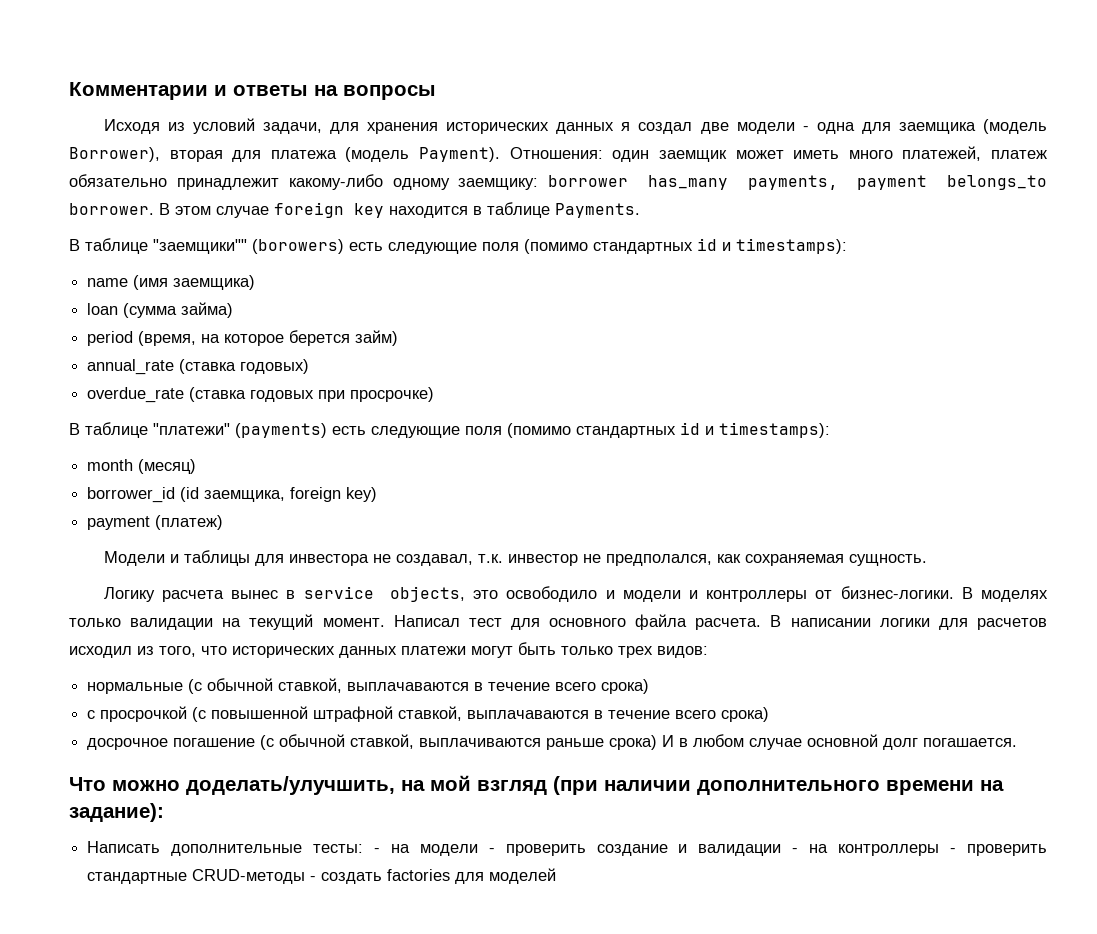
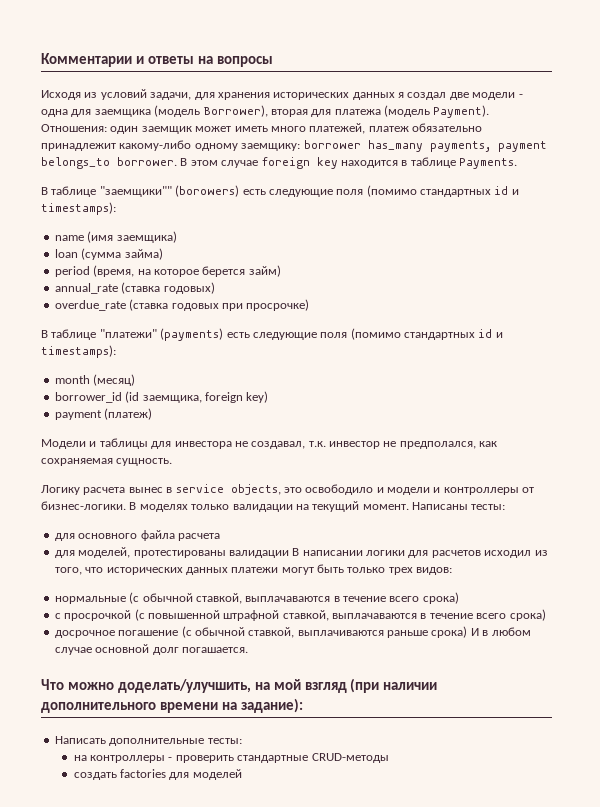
- Написал тест для основного файла расчета. В написании логики для расчетов исходил из того, что исторических данных платежи могут быть только трех видов:
+ Написаны тесты:
+ для основного файла расчета
+ для моделей, протестированы валидации В написании логики для расчетов исходил из того, что исторических данных платежи могут быть только трех видов:
- Написать дополнительные тесты: - на модели - проверить создание и валидации - на контроллеры - проверить стандартные CRUD-методы - создать factories для моделей
+ Написать дополнительные тесты:
+ на контроллеры - проверить стандартные CRUD-методы
+ создать factories для моделей

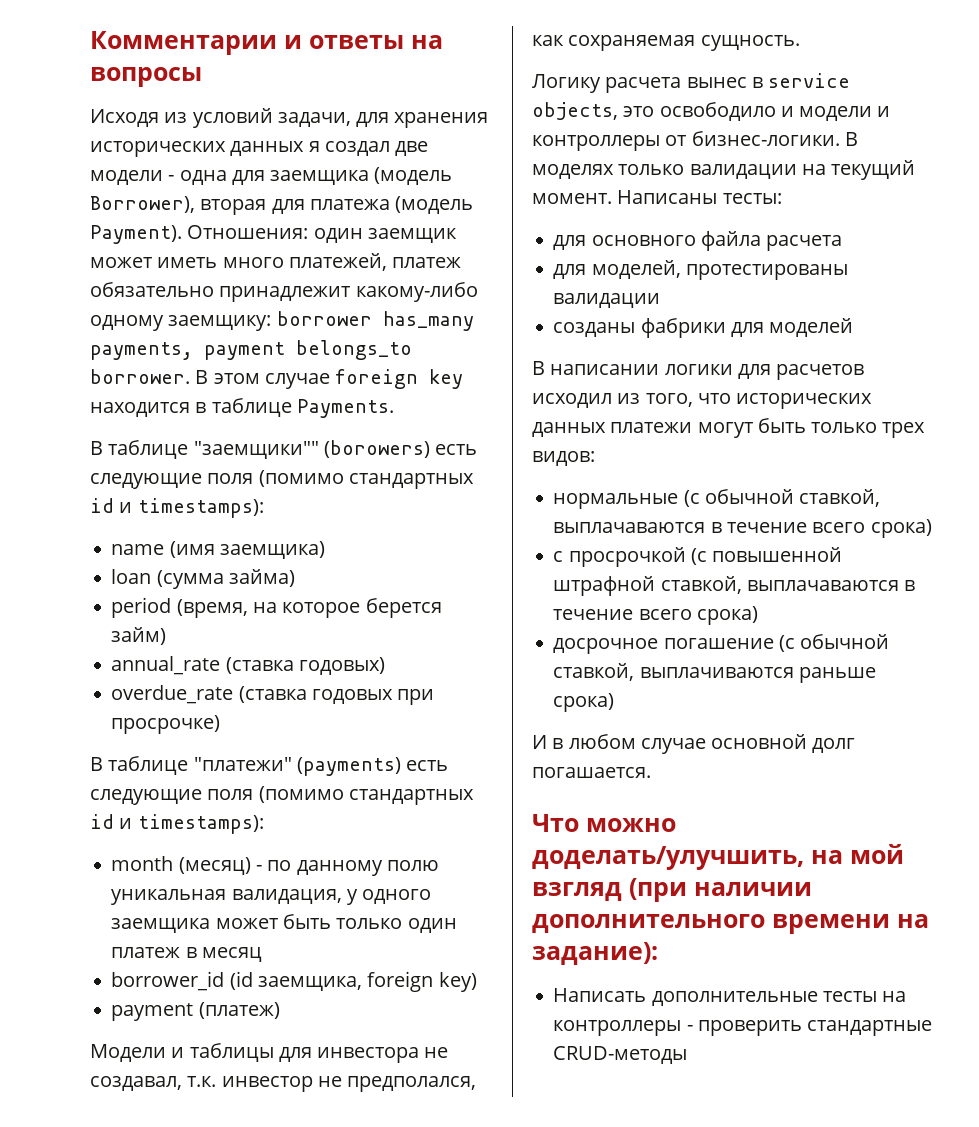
- month (месяц)
+ month (месяц) - по данному полю уникальная валидация, у одного заемщика может быть только один платеж в месяц
- для моделей, протестированы валидации В написании логики для расчетов исходил из того, что исторических данных платежи могут быть только трех видов:
+ для моделей, протестированы валидации
+ созданы фабрики для моделей
+ В написании логики для расчетов исходил из того, что исторических данных платежи могут быть только трех видов:
- досрочное погашение (с обычной ставкой, выплачиваются раньше срока) И в любом случае основной долг погашается.
+ досрочное погашение (с обычной ставкой, выплачиваются раньше срока)
+ И в любом случае основной долг погашается.
- Написать дополнительные тесты:
- на контроллеры - проверить стандартные CRUD-методы
+ Написать дополнительные тесты на контроллеры - проверить стандартные CRUD-методы
- создать factories для моделей

